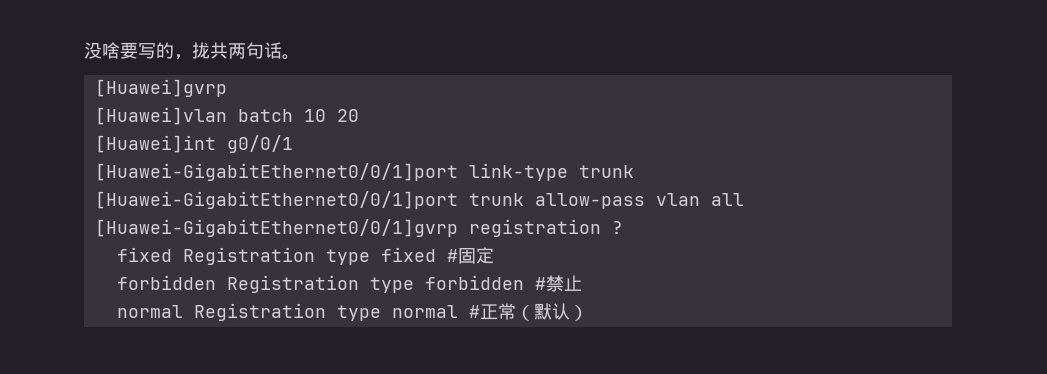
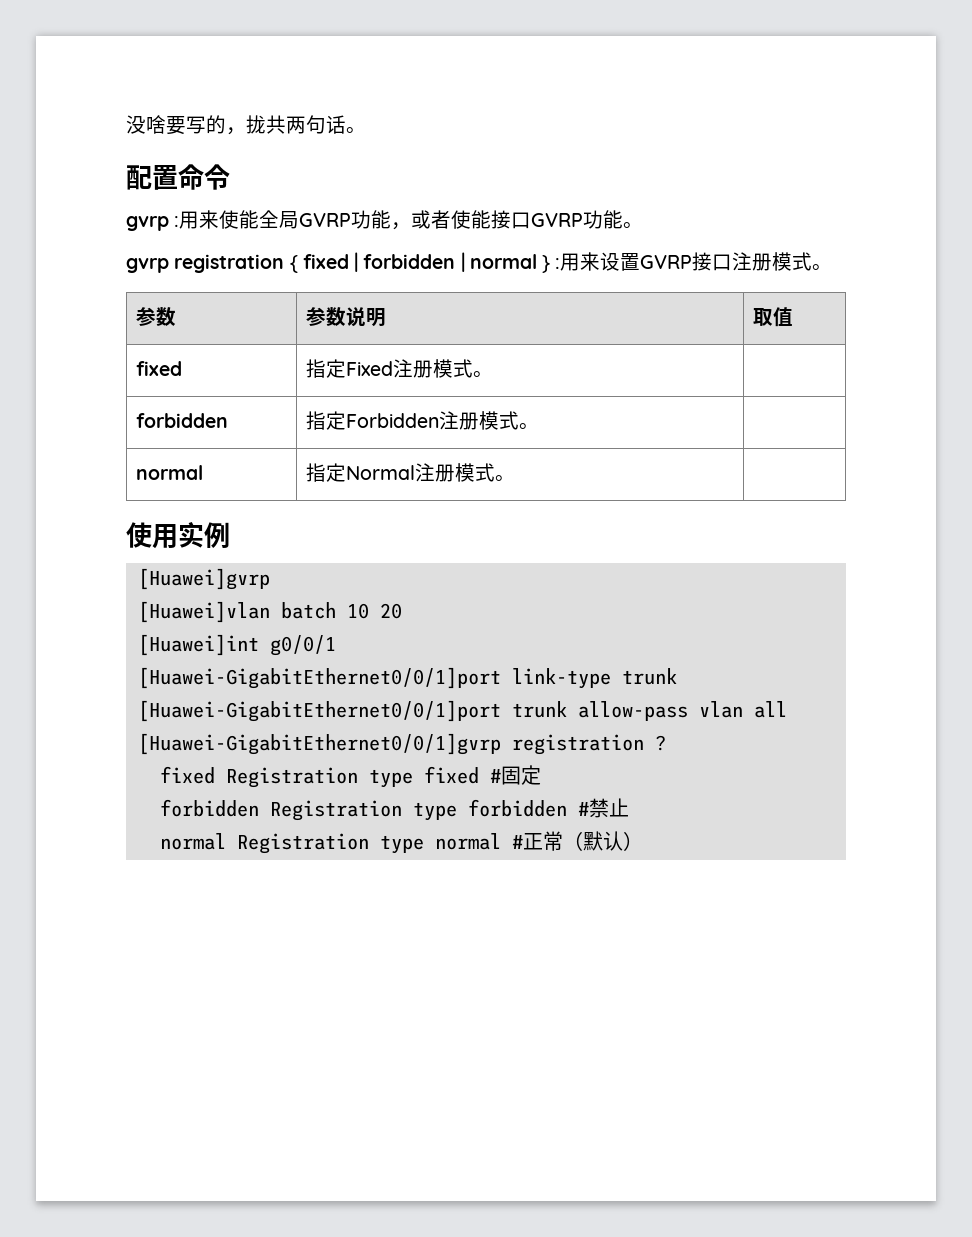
+ 配置命令
+ gvrp :用来使能全局GVRP功能，或者使能接口GVRP功能。
+ gvrp registration { fixed | forbidden | normal } :用来设置GVRP接口注册模式。
+ 参数 | 参数说明 | 取值
+ fixed | 指定Fixed注册模式。 |
+ forbidden | 指定Forbidden注册模式。 |
+ normal | 指定Normal注册模式。 |
+ 使用实例

